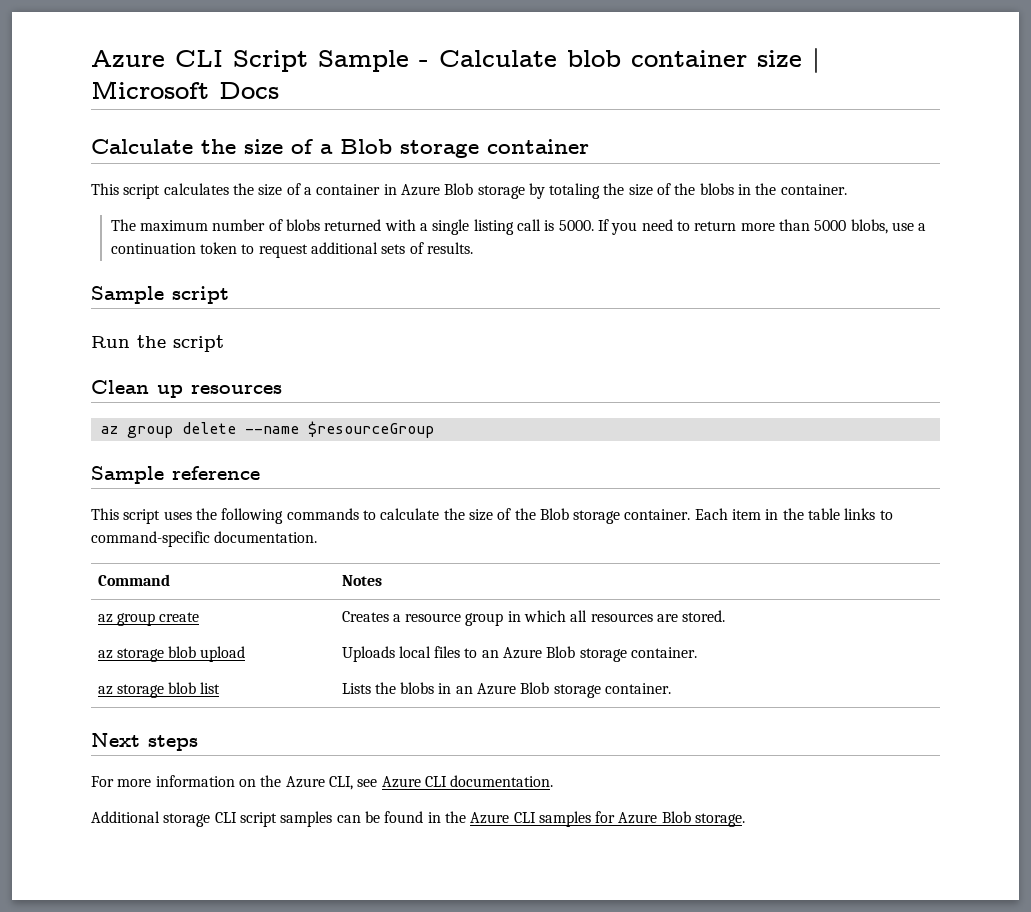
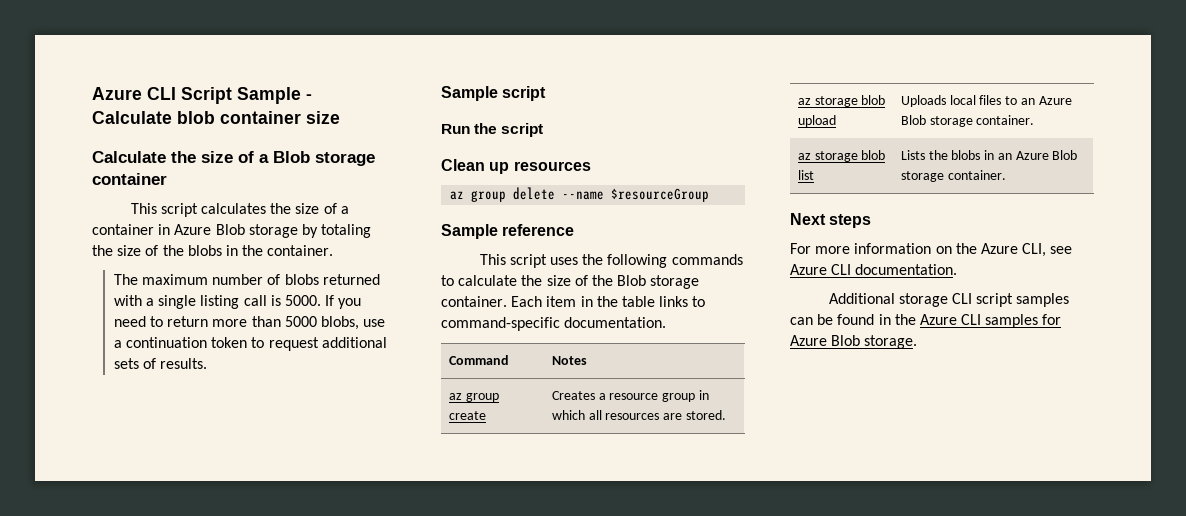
- Azure CLI Script Sample - Calculate blob container size | Microsoft Docs
+ Azure CLI Script Sample - Calculate blob container size

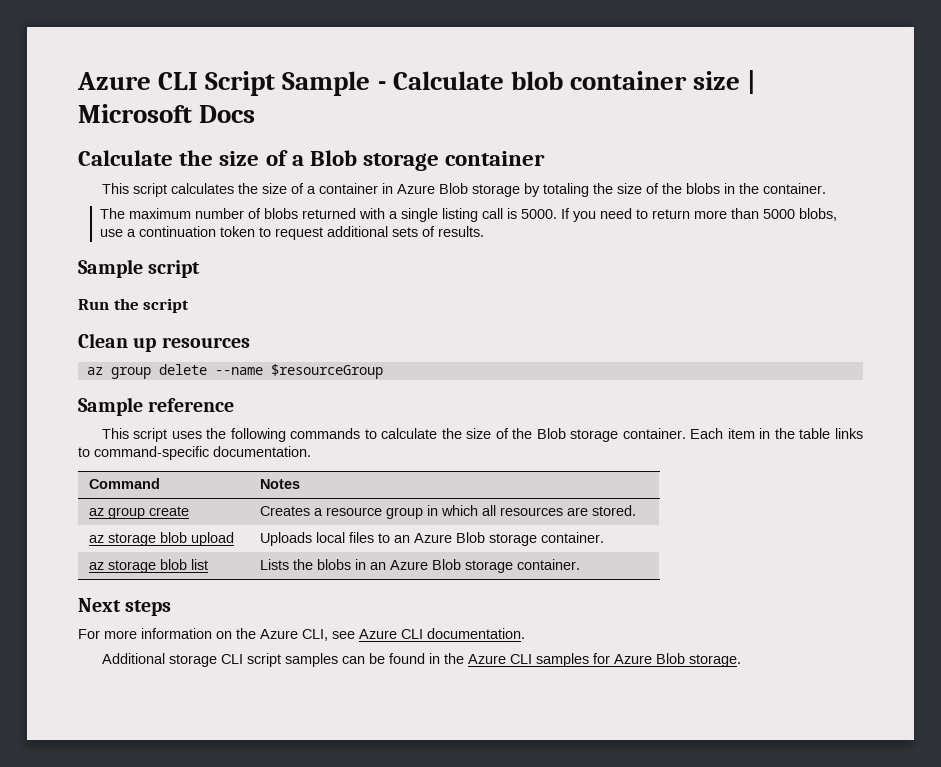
- Azure CLI Script Sample - Calculate blob container size
+ Azure CLI Script Sample - Calculate blob container size | Microsoft Docs

